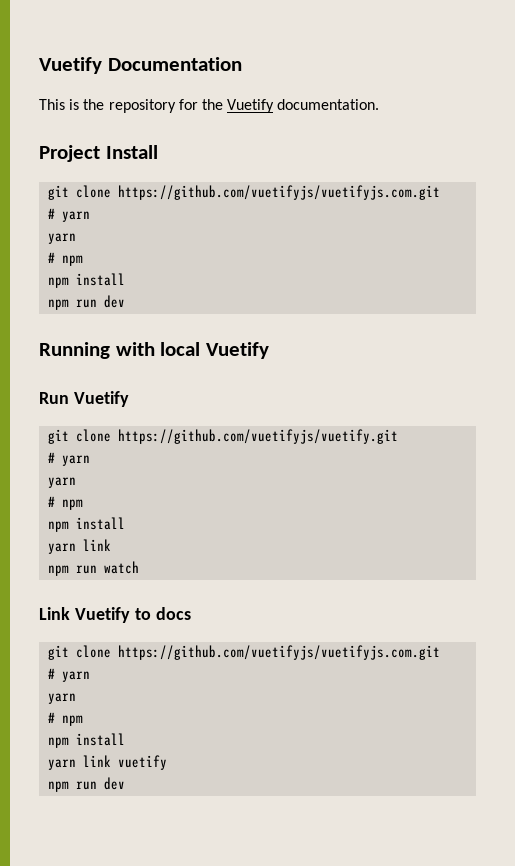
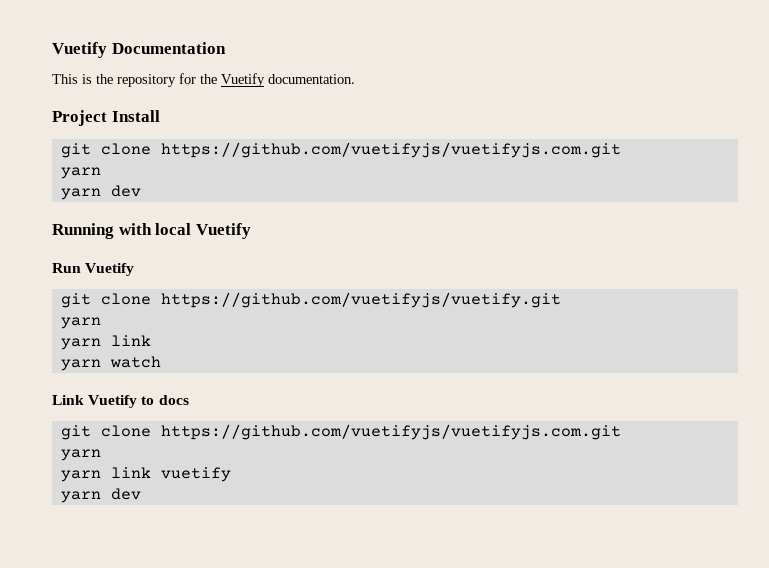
  Project Install
  git clone https://github.com/vuetifyjs/vuetifyjs.com.git
- # yarn
  yarn
- # npm
- npm install
- npm run dev
+ yarn dev
  git clone https://github.com/vuetifyjs/vuetify.git
- # yarn
  yarn
- # npm
- npm install
- npm run watch
+ yarn watch
  Link Vuetify to docs
  git clone https://github.com/vuetifyjs/vuetifyjs.com.git
- # yarn
  yarn
- # npm
- npm install
  yarn link vuetify
- npm run dev
+ yarn dev

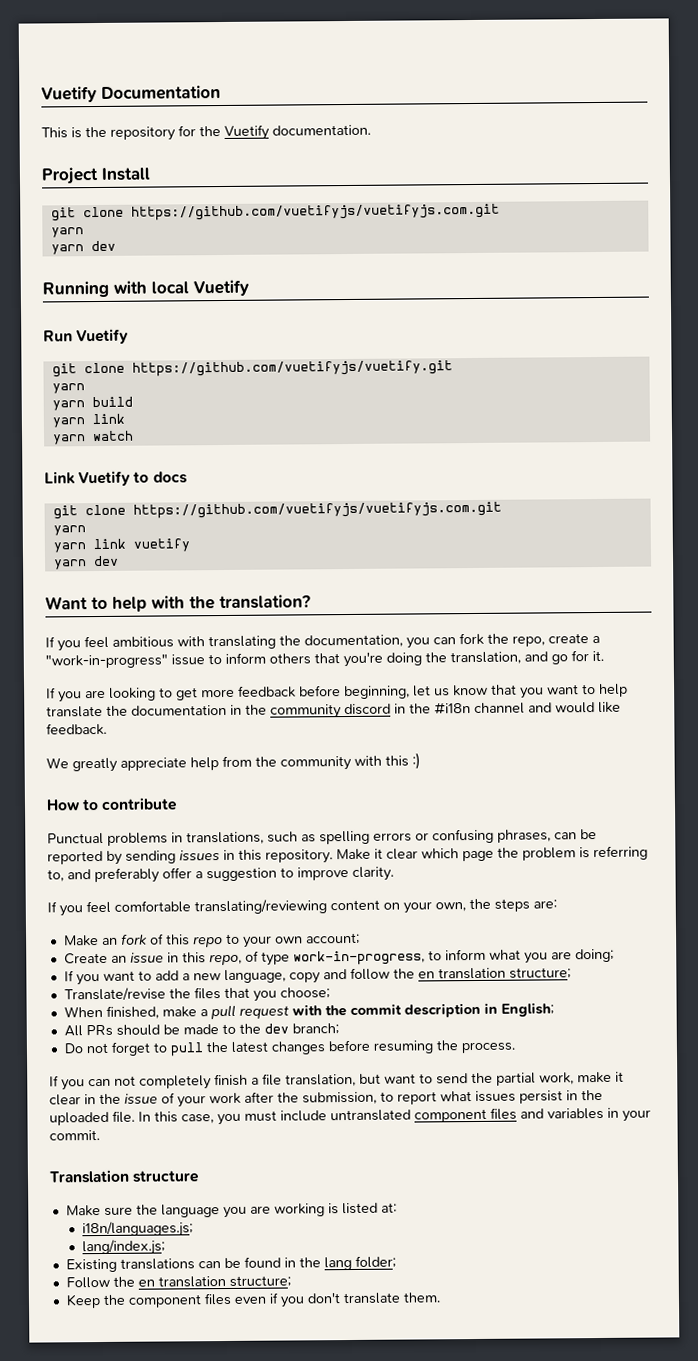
+ yarn build
+ Want to help with the translation?
+ If you feel ambitious with translating the documentation, you can fork the repo, create a "work-in-progress" issue to inform others that you're doing the translation, and go for it.
+ If you are looking to get more feedback before beginning, let us know that you want to help translate the documentation in the community discord in the #i18n channel and would like feedback.
+ We greatly appreciate help from the community with this :)
+ How to contribute
+ Punctual problems in translations, such as spelling errors or confusing phrases, can be reported by sending issues in this repository. Make it clear which page the problem is referring to, and preferably offer a suggestion to improve clarity.
+ If you feel comfortable translating/reviewing content on your own, the steps are:
+ Make an fork of this repo to your own account;
+ Create an issue in this repo, of type work-in-progress, to inform what you are doing;
+ If you want to add a new language, copy and follow the en translation structure;
+ Translate/revise the files that you choose;
+ When finished, make a pull request with the commit description in English;
+ All PRs should be made to the dev branch;
+ Do not forget to pull the latest changes before resuming the process.
+ If you can not completely finish a file translation, but want to send the partial work, make it clear in the issue of your work after the submission, to report what issues persist in the uploaded file. In this case, you must include untranslated component files and variables in your commit.
+ Translation structure
+ Make sure the language you are working is listed at:
+ i18n/languages.js;
+ lang/index.js;
+ Existing translations can be found in the lang folder;
+ Follow the en translation structure;
+ Keep the component files even if you don't translate them.

